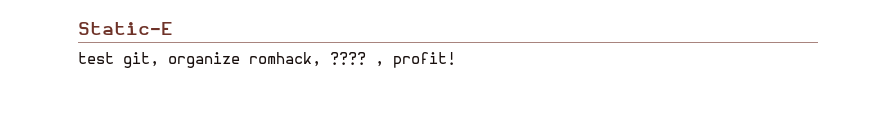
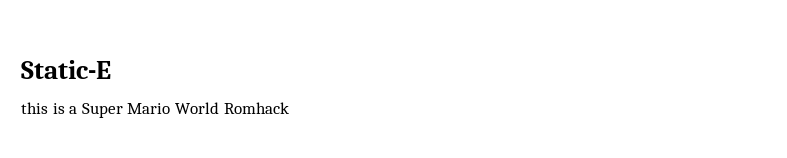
- test git, organize romhack, ???? , profit!
+ this is a Super Mario World Romhack

